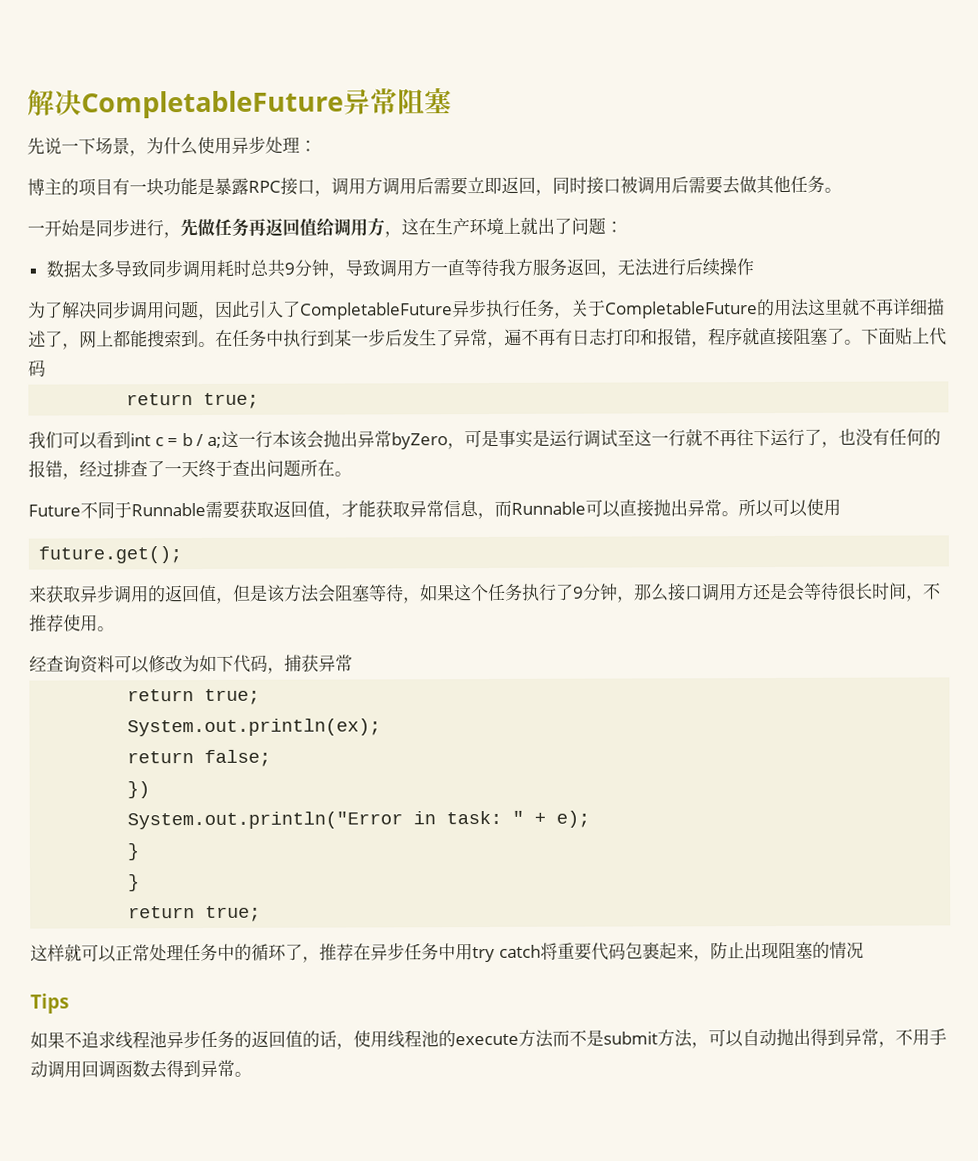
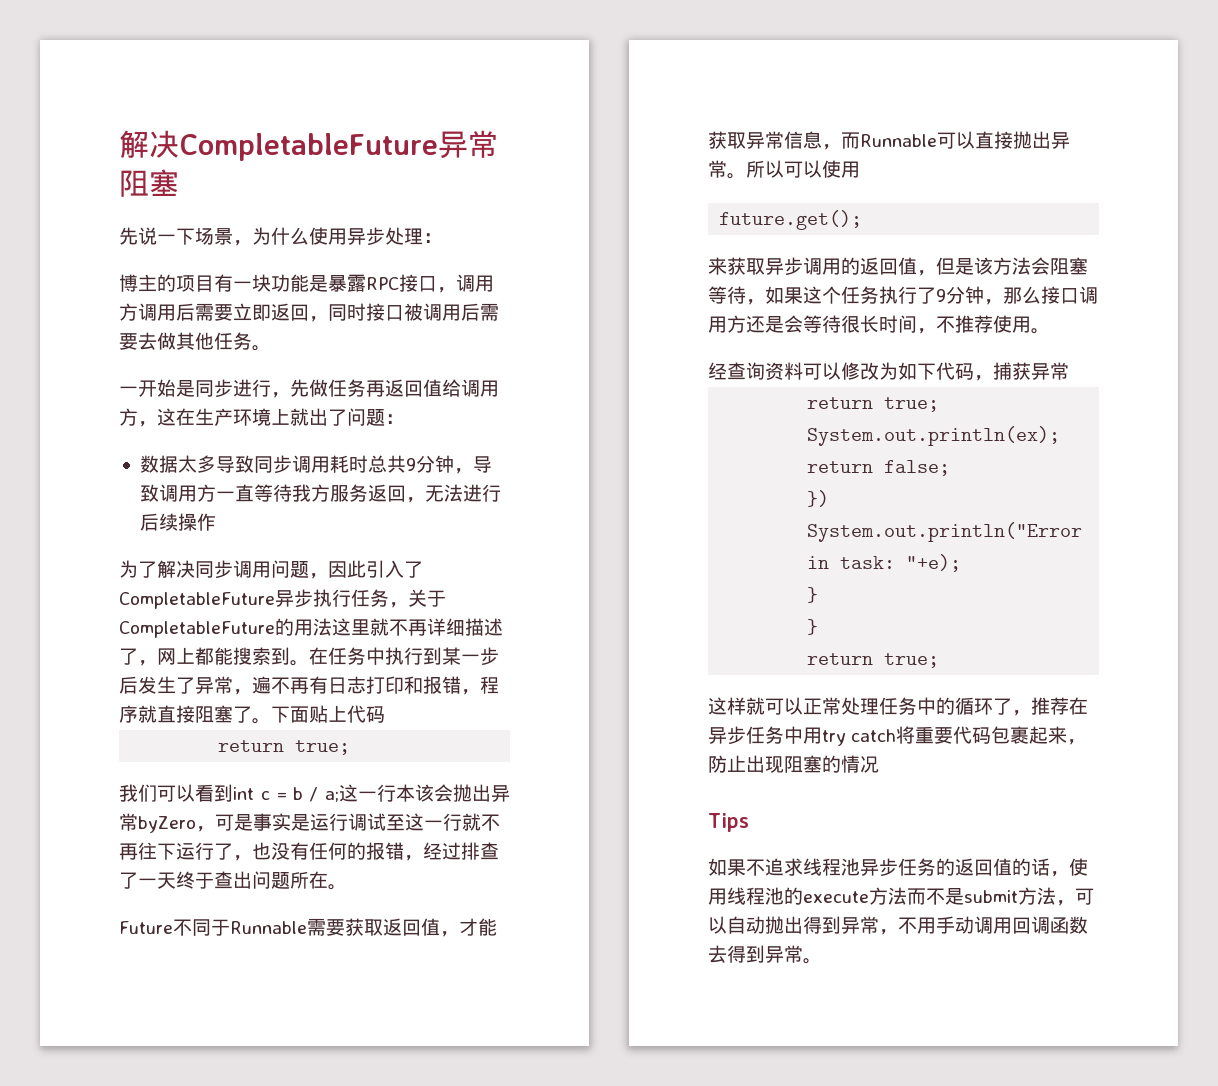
- System.out.println("Error in task: " + e);
+ System.out.println("Error in task: "+e);

